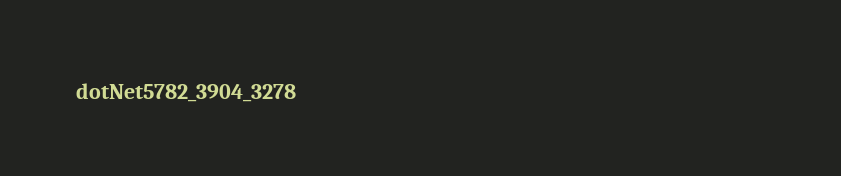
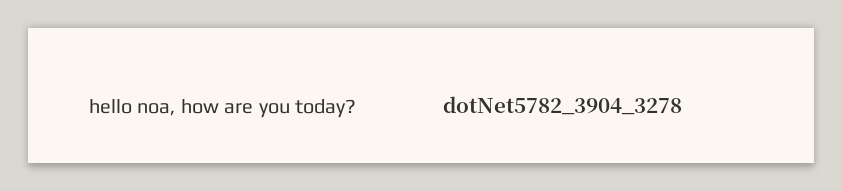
+ hello noa, how are you today?

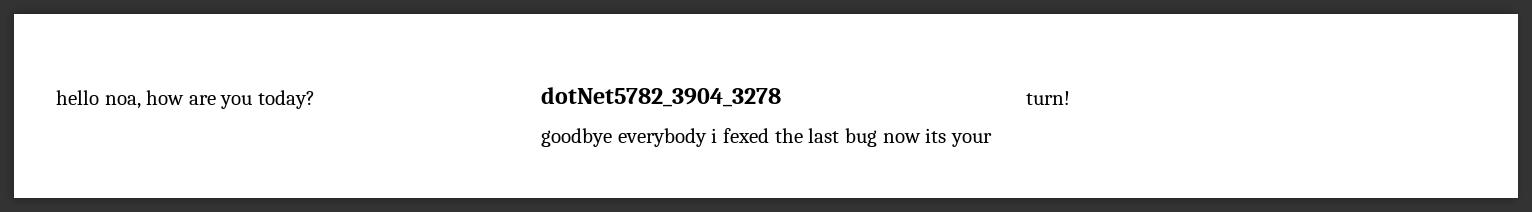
+ goodbye everybody i fexed the last bug now its your turn!

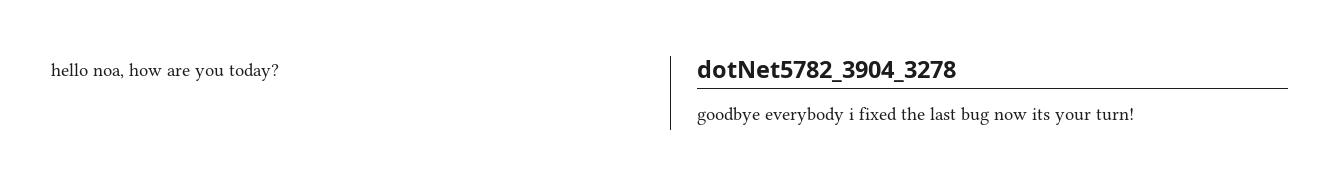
- goodbye everybody i fexed the last bug now its your turn!
+ goodbye everybody i fixed the last bug now its your turn!

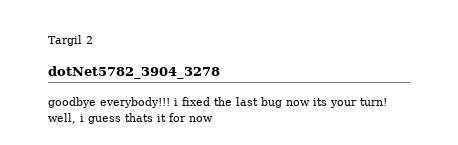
- hello noa, how are you today?
+ Targil 2
- goodbye everybody i fixed the last bug now its your turn!
+ goodbye everybody!!! i fixed the last bug now its your turn! well, i guess thats it for now

